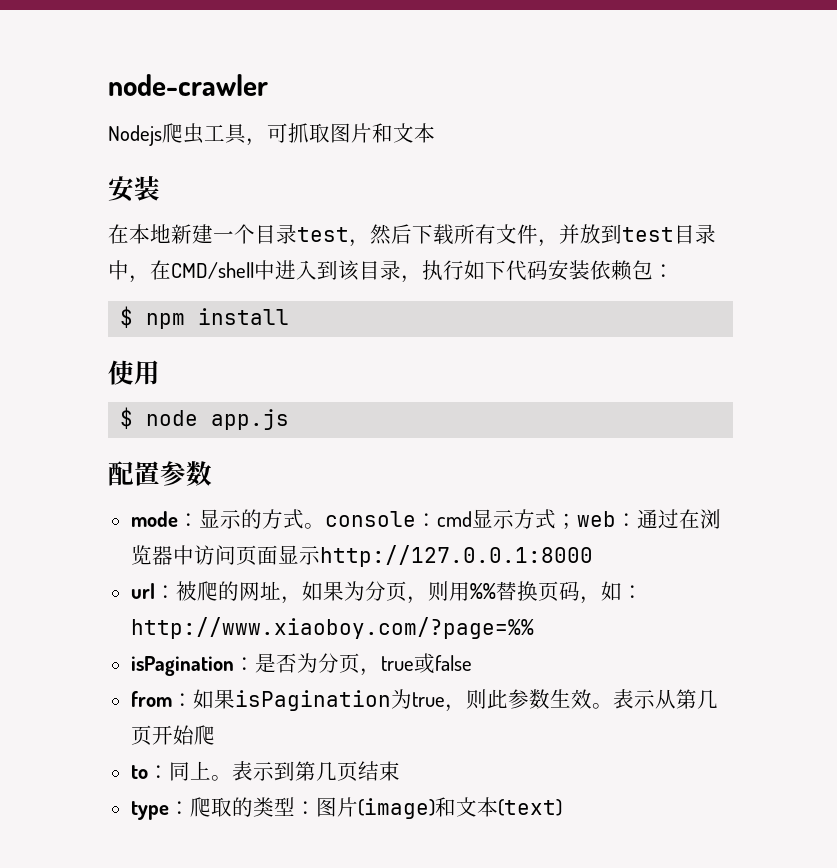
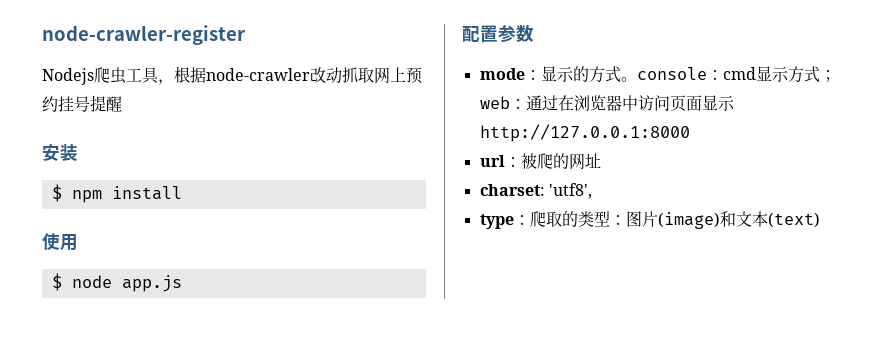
- node-crawler
+ node-crawler-register
- Nodejs爬虫工具，可抓取图片和文本
+ Nodejs爬虫工具，根据node-crawler改动抓取网上预约挂号提醒
  安装
- 在本地新建一个目录test，然后下载所有文件，并放到test目录中，在CMD/shell中进入到该目录，执行如下代码安装依赖包：
- url：被爬的网址，如果为分页，则用%%替换页码，如：http://www.xiaoboy.com/?page=%%
- isPagination：是否为分页，true或false
- from：如果isPagination为true，则此参数生效。表示从第几页开始爬
- to：同上。表示到第几页结束
+ url：被爬的网址
+ charset: 'utf8',

